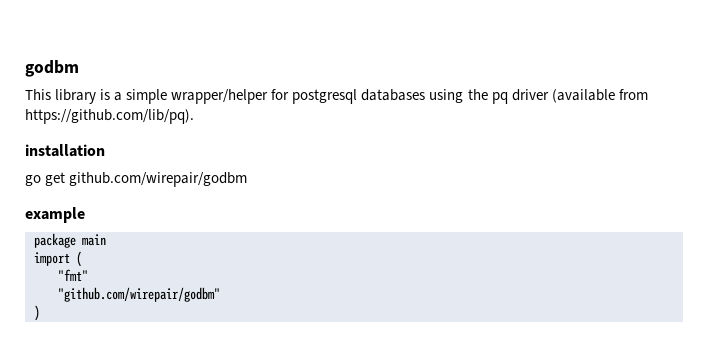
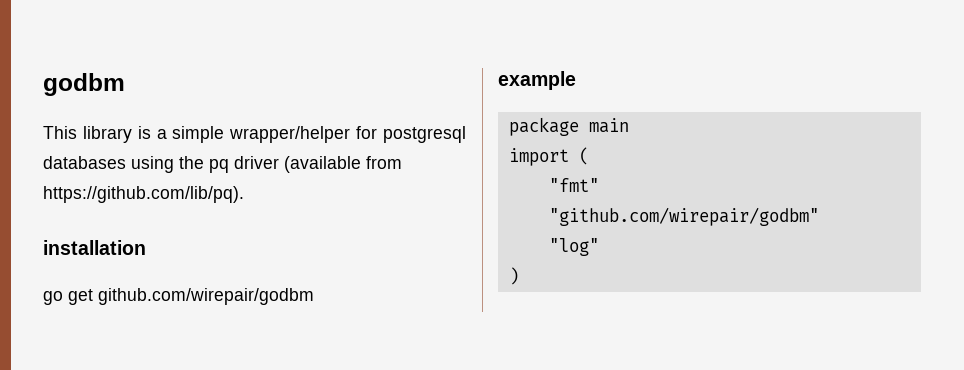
+ "log"

